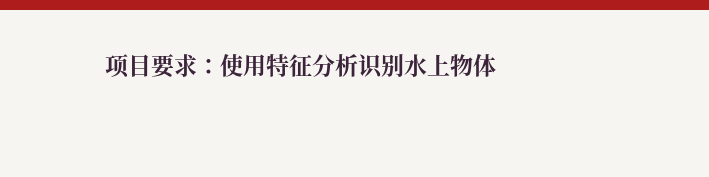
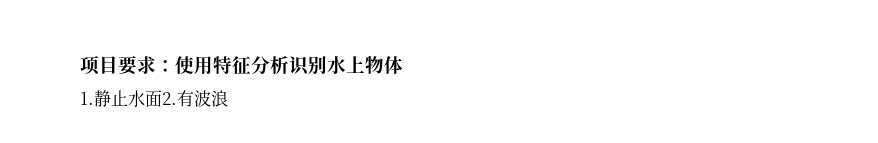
+ 1.静止水面2.有波浪

